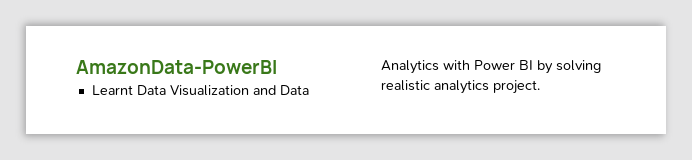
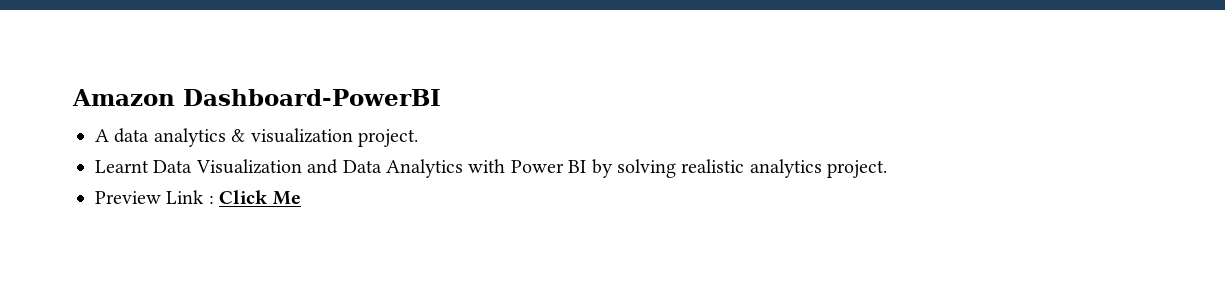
- AmazonData-PowerBI
+ Amazon Dashboard-PowerBI
+ A data analytics & visualization project.
+ Preview Link : Click Me

